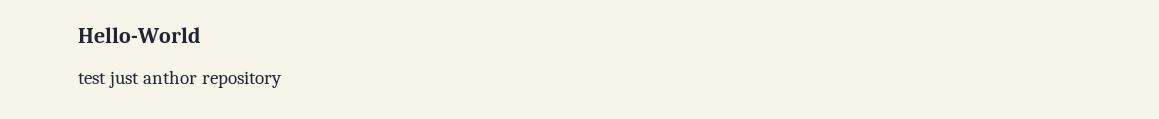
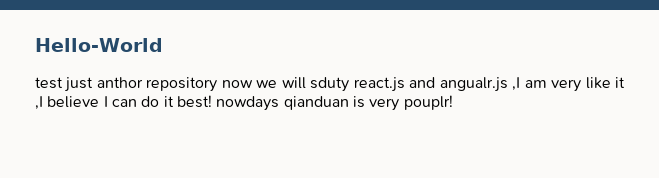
- test just anthor repository
+ test just anthor repository now we will sduty react.js and angualr.js ,I am very like it ,I believe I can do it best! nowdays qianduan is very pouplr!

